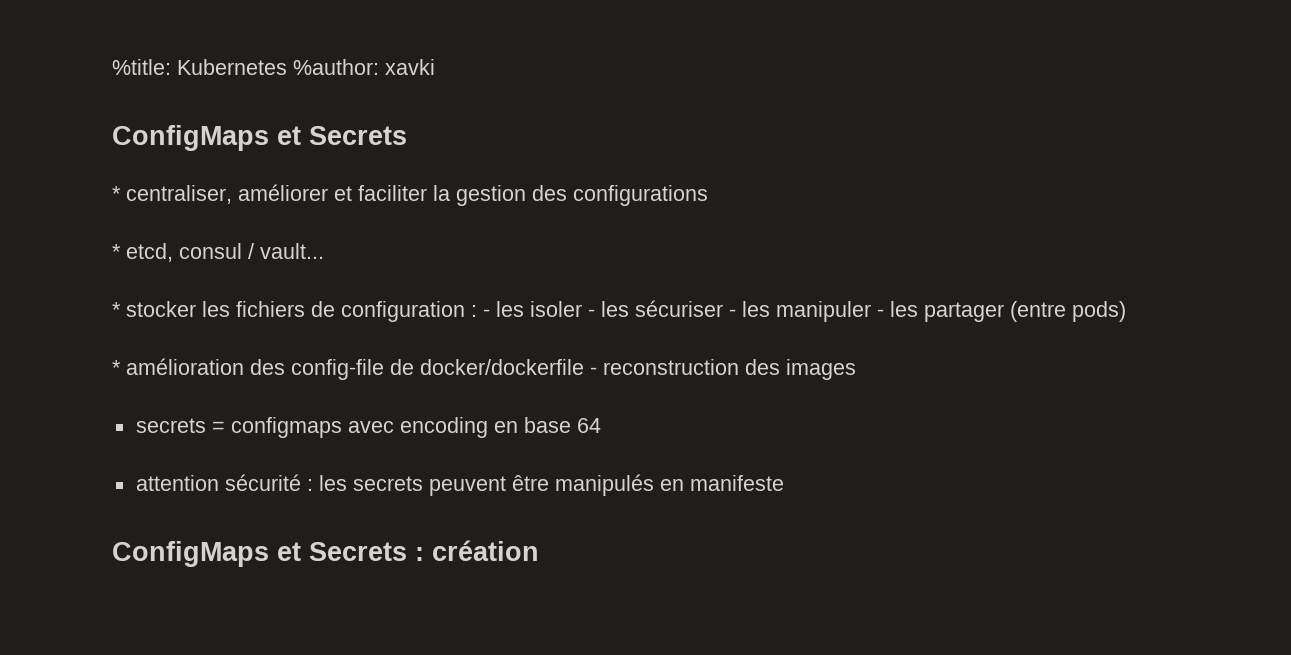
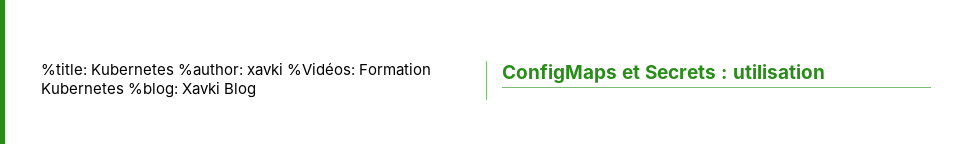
- %title: Kubernetes %author: xavki
- ConfigMaps et Secrets
- * centraliser, améliorer et faciliter la gestion des configurations
- * etcd, consul / vault...
- * stocker les fichiers de configuration : - les isoler - les sécuriser - les manipuler - les partager (entre pods)
- * amélioration des config-file de docker/dockerfile - reconstruction des images
- secrets = configmaps avec encoding en base 64
- attention sécurité : les secrets peuvent être manipulés en manifeste
+ %title: Kubernetes %author: xavki %Vidéos: Formation Kubernetes %blog: Xavki Blog
- ConfigMaps et Secrets : création
+ ConfigMaps et Secrets : utilisation

